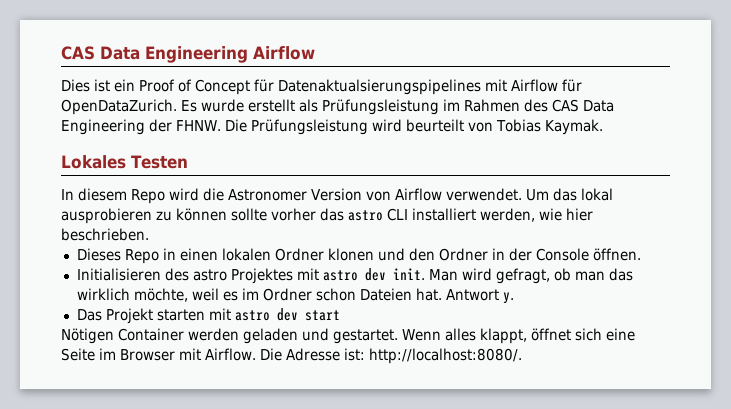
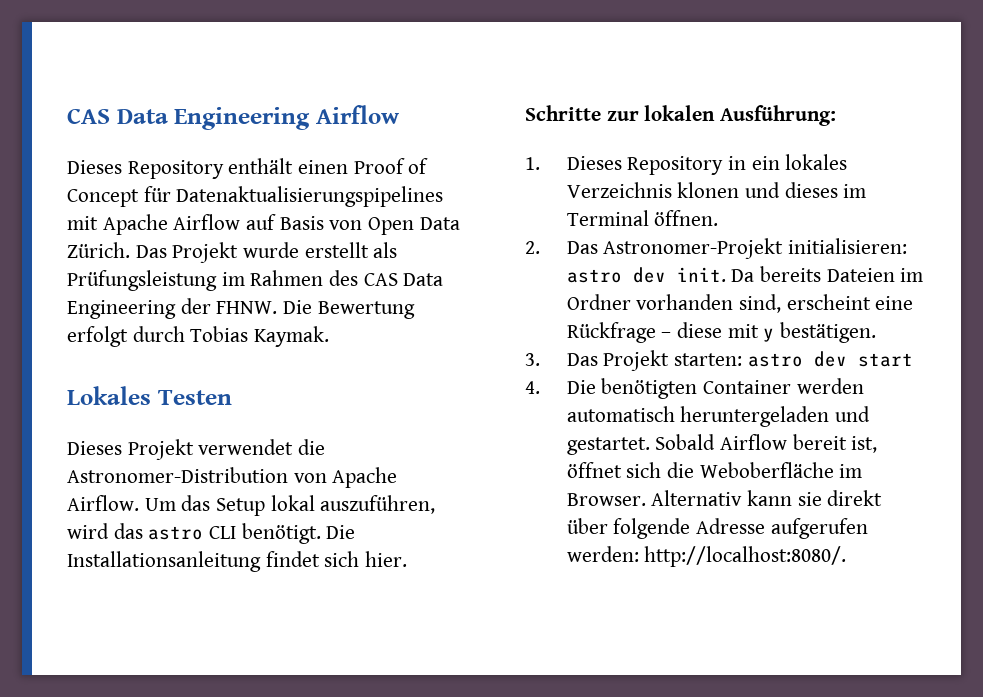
- Dies ist ein Proof of Concept für Datenaktualsierungspipelines mit Airflow für OpenDataZurich. Es wurde erstellt als Prüfungsleistung im Rahmen des CAS Data Engineering der FHNW.
+ Dieses Repository enthält einen Proof of Concept für Datenaktualisierungspipelines mit Apache Airflow auf Basis von Open Data Zürich. Das Projekt wurde erstellt als Prüfungsleistung im Rahmen des CAS Data Engineering der FHNW.
- Die Prüfungsleistung wird beurteilt von Tobias Kaymak.
+ Die Bewertung erfolgt durch Tobias Kaymak.
- In diesem Repo wird die Astronomer Version von Airflow verwendet. Um das lokal ausprobieren zu können sollte vorher das astro CLI installiert werden, wie hier beschrieben.
- Dieses Repo in einen lokalen Ordner klonen und den Ordner in der Console öffnen.
- Initialisieren des astro Projektes mit astro dev init. Man wird gefragt, ob man das wirklich möchte, weil es im Ordner schon Dateien hat. Antwort y.
- Das Projekt starten mit astro dev start
- Nötigen Container werden geladen und gestartet. Wenn alles klappt, öffnet sich eine Seite im Browser mit Airflow. Die Adresse ist: http://localhost:8080/.
+ Dieses Projekt verwendet die Astronomer-Distribution von Apache Airflow. Um das Setup lokal auszuführen, wird das astro CLI benötigt. Die Installationsanleitung findet sich hier. Schritte zur lokalen Ausführung:
+ 1. Dieses Repository in ein lokales Verzeichnis klonen und dieses im Terminal öffnen.
+ 2. Das Astronomer-Projekt initialisieren: astro dev init. Da bereits Dateien im Ordner vorhanden sind, erscheint eine Rückfrage – diese mit y bestätigen.
+ 3. Das Projekt starten: astro dev start
+ 4. Die benötigten Container werden automatisch heruntergeladen und gestartet. Sobald Airflow bereit ist, öffnet sich die Weboberfläche im Browser. Alternativ kann sie direkt über folgende Adresse aufgerufen werden: http://localhost:8080/.

